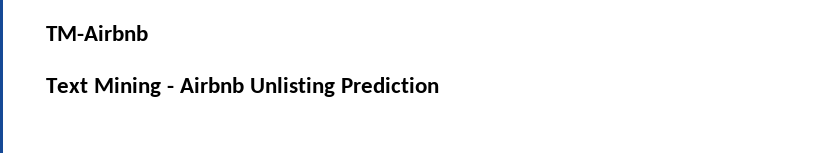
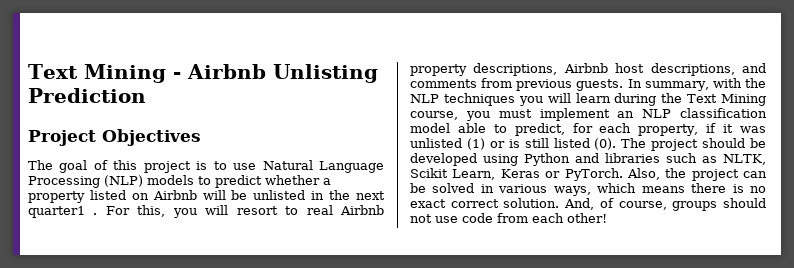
- TM-Airbnb
+ Project Objectives
+ The goal of this project is to use Natural Language Processing (NLP) models to predict whether a property listed on Airbnb will be unlisted in the next quarter1 . For this, you will resort to real Airbnb property descriptions, Airbnb host descriptions, and comments from previous guests. In summary, with the NLP techniques you will learn during the Text Mining course, you must implement an NLP classification model able to predict, for each property, if it was unlisted (1) or is still listed (0). The project should be developed using Python and libraries such as NLTK, Scikit Learn, Keras or PyTorch. Also, the project can be solved in various ways, which means there is no exact correct solution. And, of course, groups should not use code from each other!

